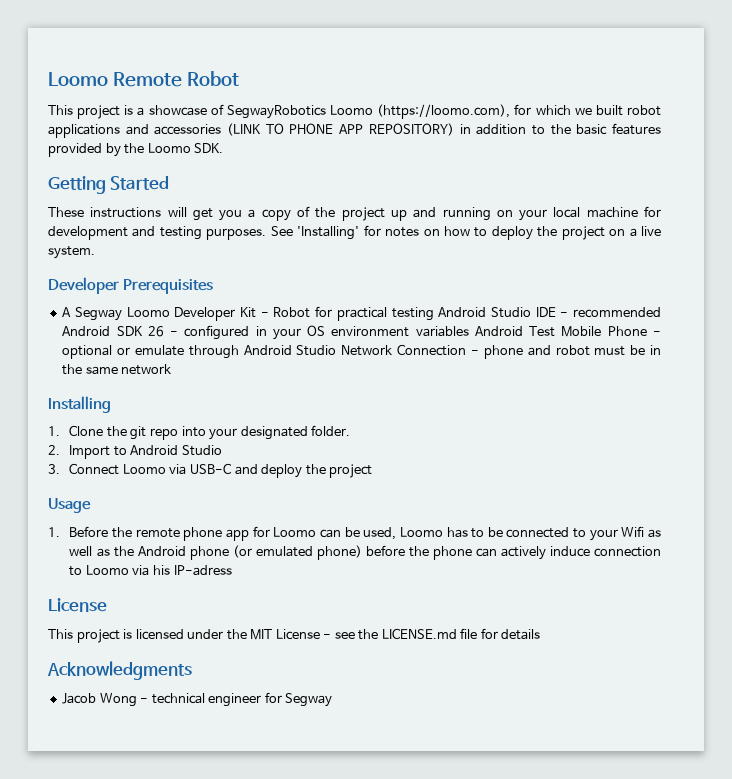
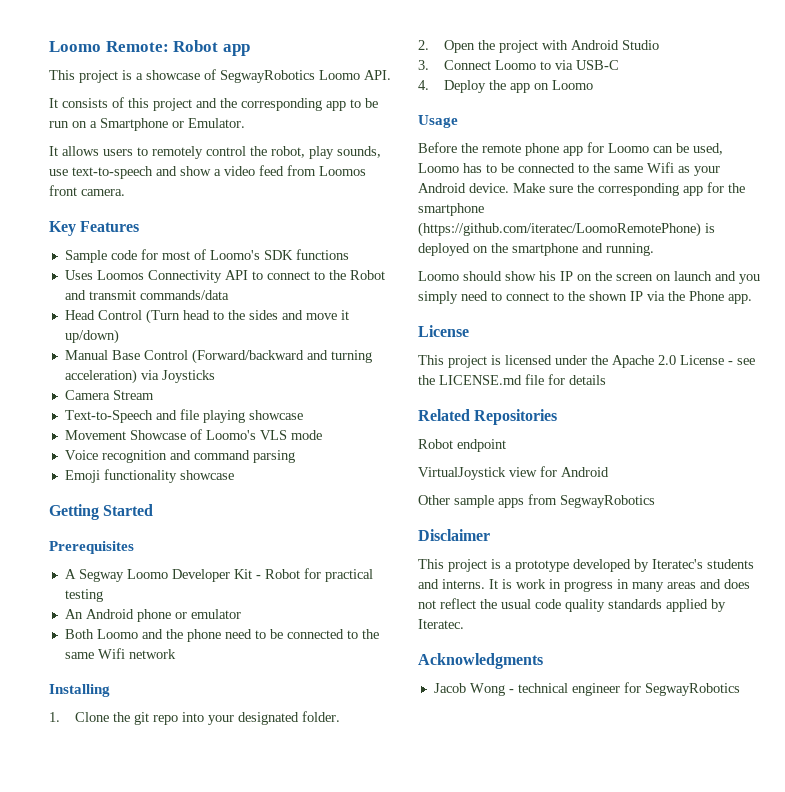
- Loomo Remote Robot
+ Loomo Remote: Robot app
- This project is a showcase of SegwayRobotics Loomo (https://loomo.com), for which we built robot applications and accessories (LINK TO PHONE APP REPOSITORY) in addition to the basic features provided by the Loomo SDK.
+ This project is a showcase of SegwayRobotics Loomo API.
+ It consists of this project and the corresponding app to be run on a Smartphone or Emulator.
+ It allows users to remotely control the robot, play sounds, use text-to-speech and show a video feed from Loomos front camera.
+ Key Features
+ Sample code for most of Loomo's SDK functions
+ Uses Loomos Connectivity API to connect to the Robot and transmit commands/data
+ Head Control (Turn head to the sides and move it up/down)
+ Manual Base Control (Forward/backward and turning acceleration) via Joysticks
+ Camera Stream
+ Text-to-Speech and file playing showcase
+ Movement Showcase of Loomo's VLS mode
+ Voice recognition and command parsing
+ Emoji functionality showcase
  Getting Started
- These instructions will get you a copy of the project up and running on your local machine for development and testing purposes. See 'Installing' for notes on how to deploy the project on a live system.
- Developer Prerequisites
+ Prerequisites
- A Segway Loomo Developer Kit - Robot for practical testing Android Studio IDE - recommended Android SDK 26 - configured in your OS environment variables Android Test Mobile Phone - optional or emulate through Android Studio Network Connection - phone and robot must be in the same network
+ A Segway Loomo Developer Kit - Robot for practical testing
+ An Android phone or emulator
+ Both Loomo and the phone need to be connected to the same Wifi network
- 2. Import to Android Studio
+ 2. Open the project with Android Studio
- 3. Connect Loomo via USB-C and deploy the project
+ 3. Connect Loomo to via USB-C
+ 4. Deploy the app on Loomo
- 1. Before the remote phone app for Loomo can be used, Loomo has to be connected to your Wifi as well as the Android phone (or emulated phone) before the phone can actively induce connection to Loomo via his IP-adress
+ Before the remote phone app for Loomo can be used, Loomo has to be connected to the same Wifi as your Android device. Make sure the corresponding app for the smartphone (https://github.com/iteratec/LoomoRemotePhone) is deployed on the smartphone and running.
+ Loomo should show his IP on the screen on launch and you simply need to connect to the shown IP via the Phone app.
- This project is licensed under the MIT License - see the LICENSE.md file for details
+ This project is licensed under the Apache 2.0 License - see the LICENSE.md file for details
+ Related Repositories
+ Robot endpoint
+ VirtualJoystick view for Android
+ Other sample apps from SegwayRobotics
+ Disclaimer
+ This project is a prototype developed by Iteratec's students and interns. It is work in progress in many areas and does not reflect the usual code quality standards applied by Iteratec.
- Jacob Wong - technical engineer for Segway
+ Jacob Wong - technical engineer for SegwayRobotics

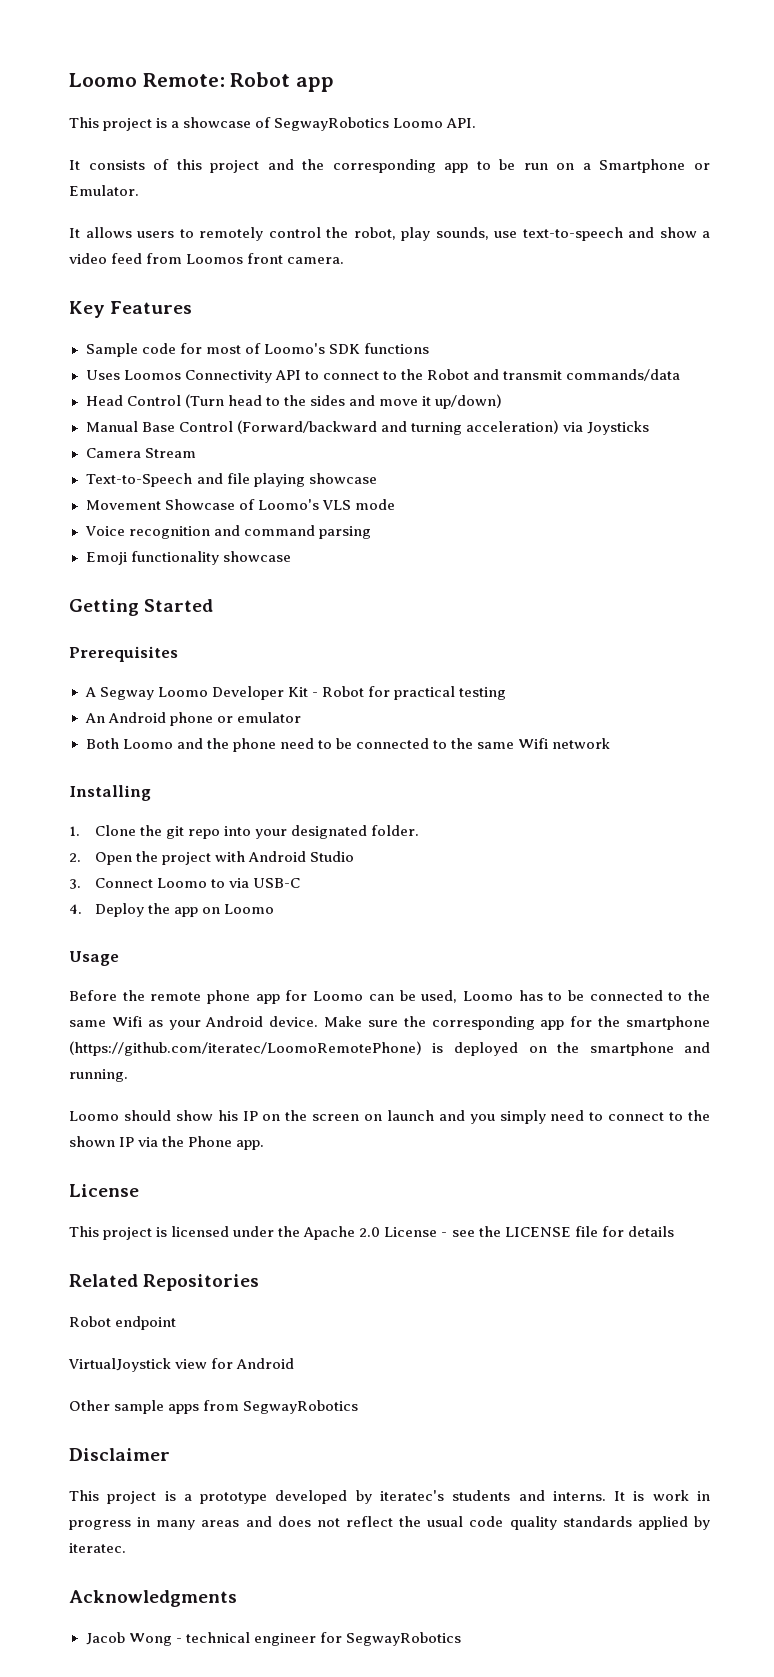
- This project is licensed under the Apache 2.0 License - see the LICENSE.md file for details
+ This project is licensed under the Apache 2.0 License - see the LICENSE file for details
- This project is a prototype developed by Iteratec's students and interns.
+ This project is a prototype developed by iteratec's students and interns.
- It is work in progress in many areas and does not reflect the usual code quality standards applied by Iteratec.
+ It is work in progress in many areas and does not reflect the usual code quality standards applied by iteratec.

